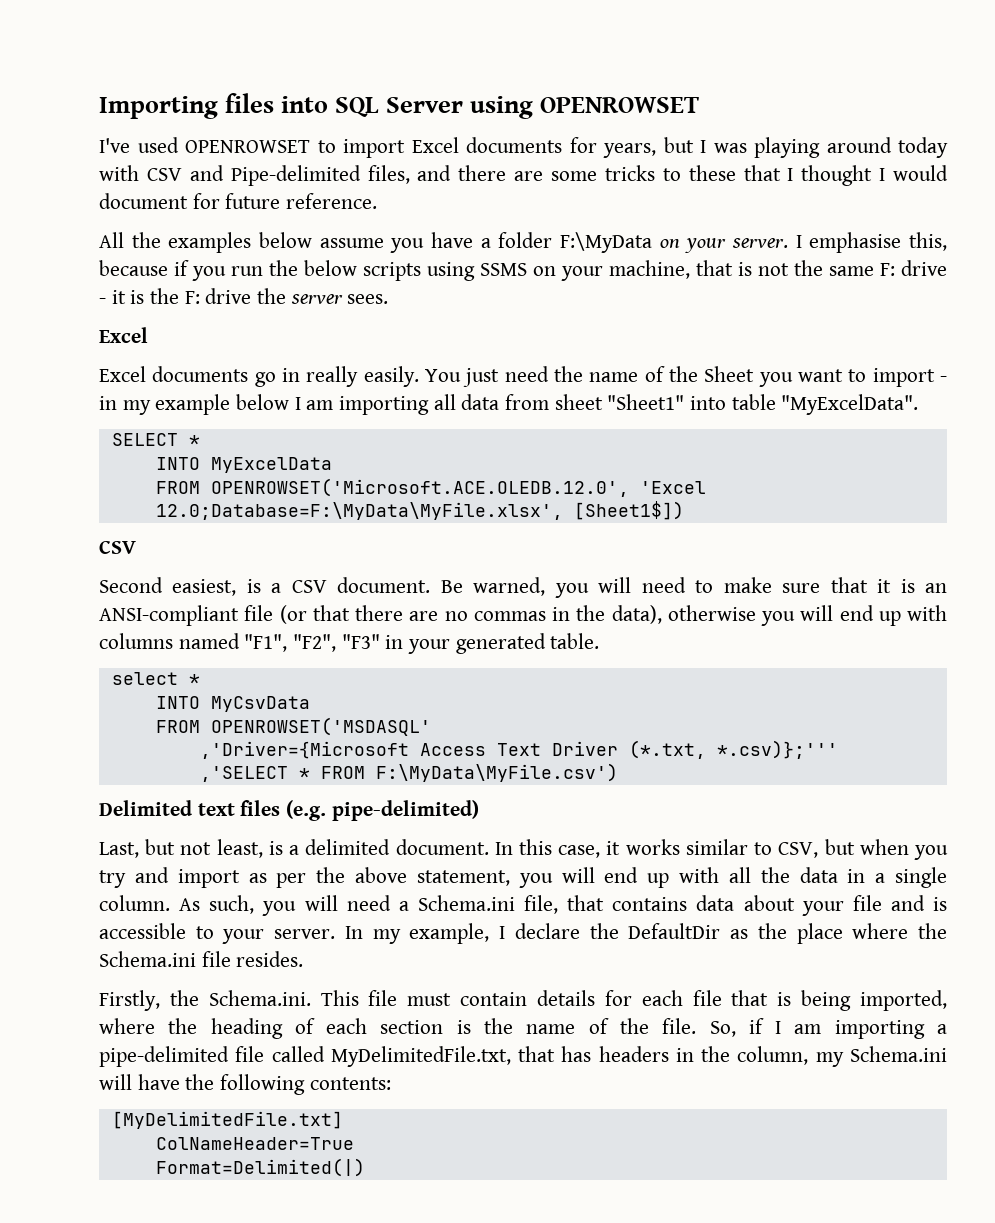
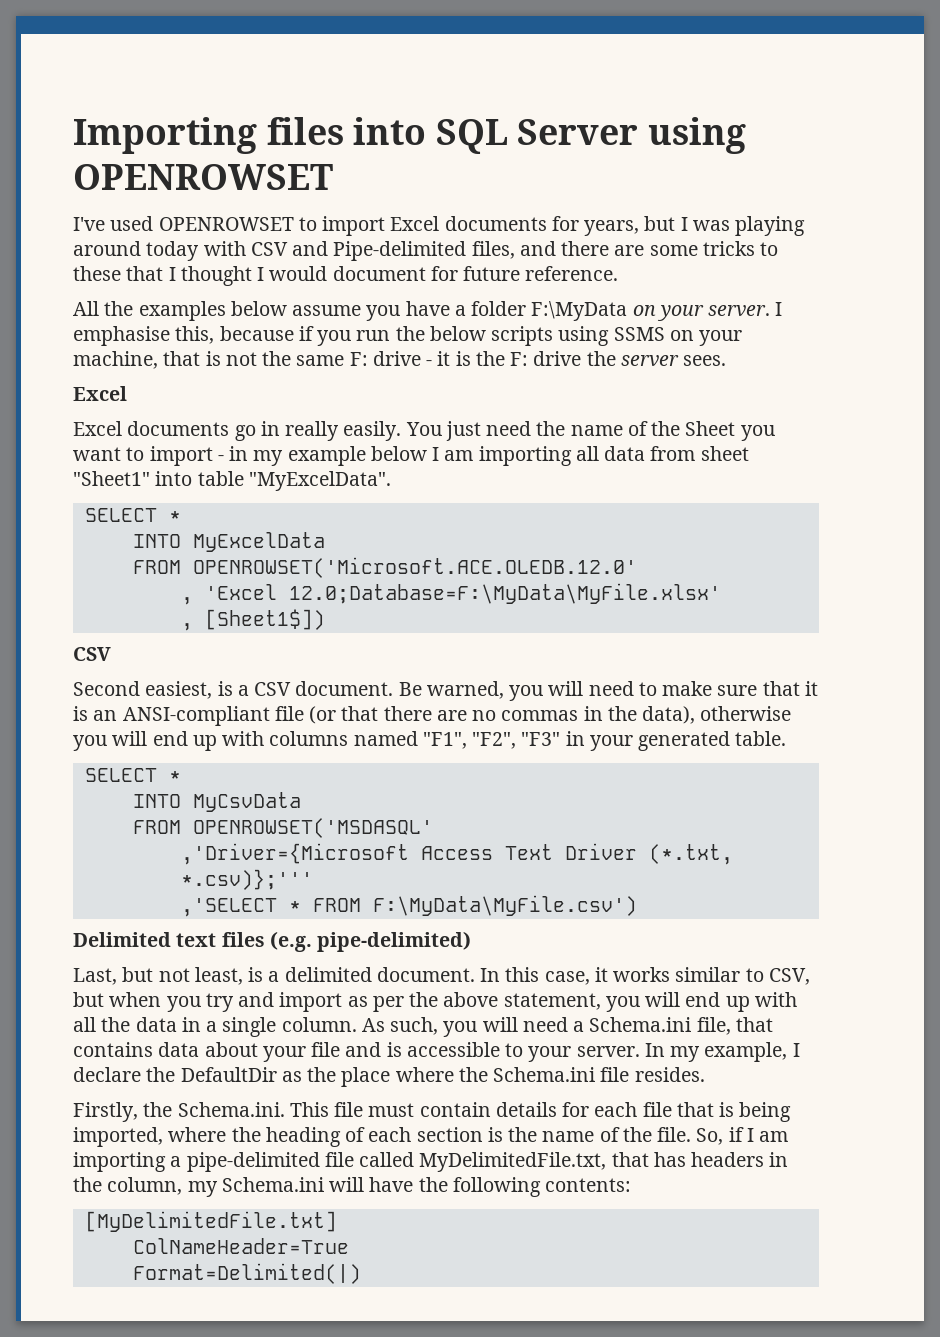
- FROM OPENROWSET('Microsoft.ACE.OLEDB.12.0', 'Excel 12.0;Database=F:\MyData\MyFile.xlsx', [Sheet1$])
+ FROM OPENROWSET('Microsoft.ACE.OLEDB.12.0'
+ , 'Excel 12.0;Database=F:\MyData\MyFile.xlsx'
+ , [Sheet1$])
  Be warned, you will need to make sure that it is an ANSI-compliant file (or that there are no commas in the data), otherwise you will end up with columns named "F1", "F2", "F3" in your generated table.
- select *
+ SELECT *

